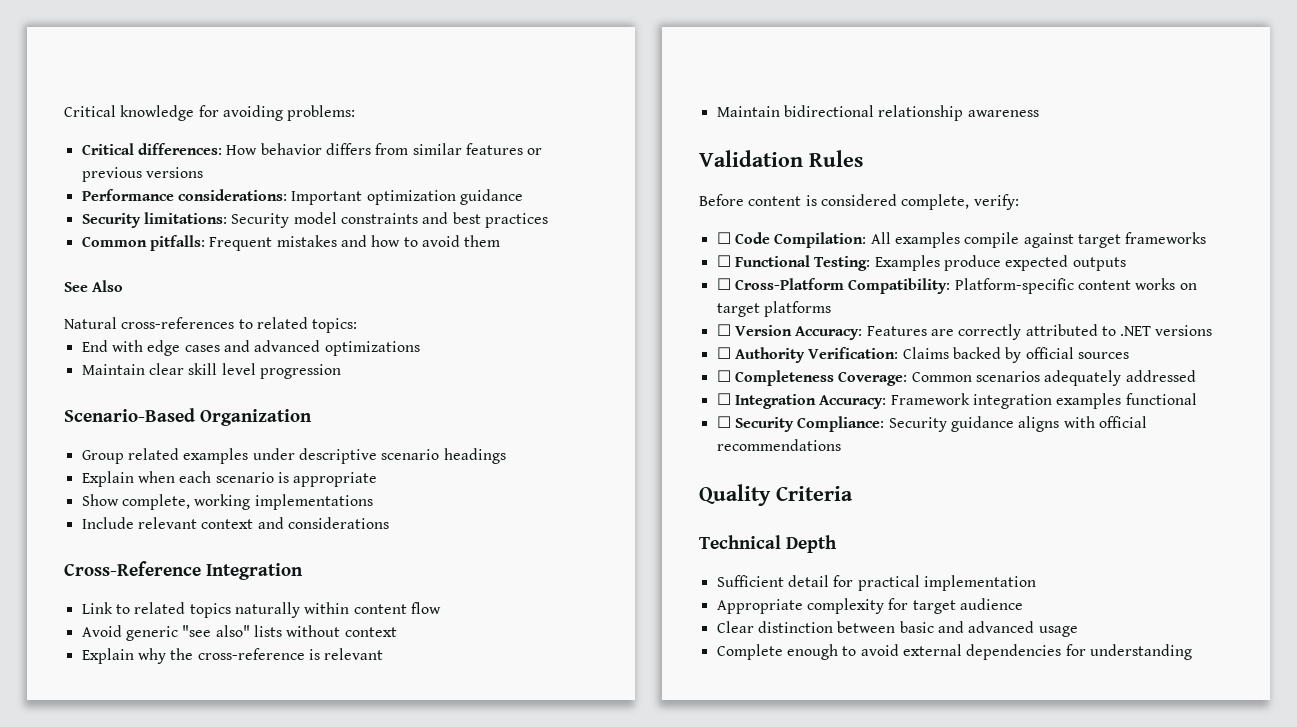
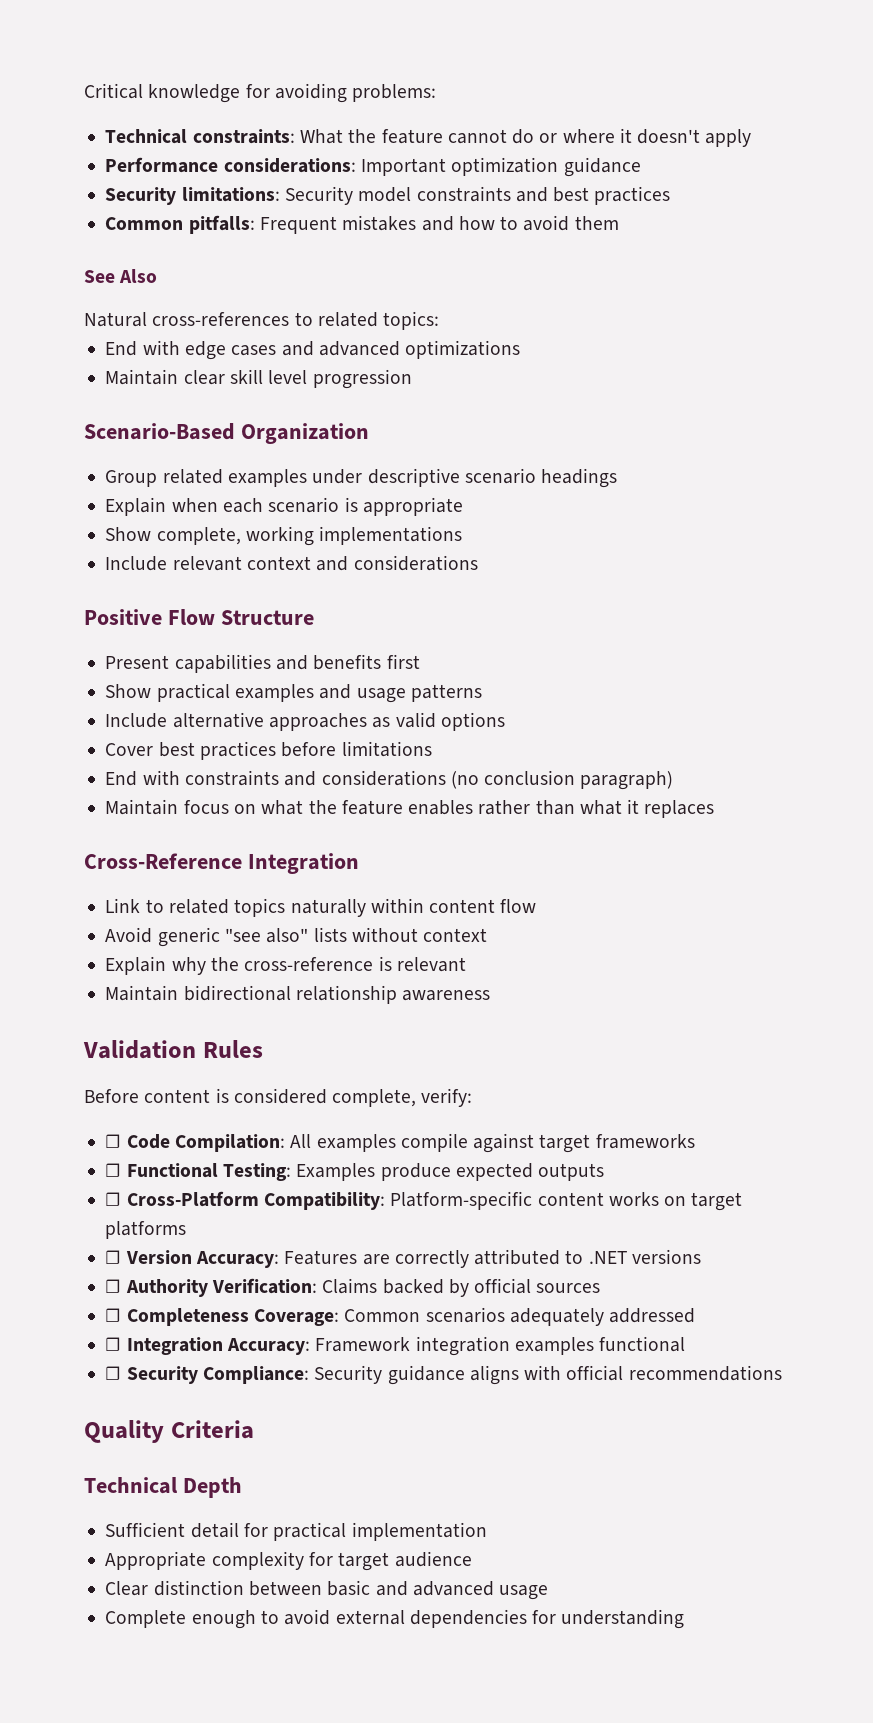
- Critical differences: How behavior differs from similar features or previous versions
+ Technical constraints: What the feature cannot do or where it doesn't apply
+ Positive Flow Structure
+ Present capabilities and benefits first
+ Show practical examples and usage patterns
+ Include alternative approaches as valid options
+ Cover best practices before limitations
+ End with constraints and considerations (no conclusion paragraph)
+ Maintain focus on what the feature enables rather than what it replaces

